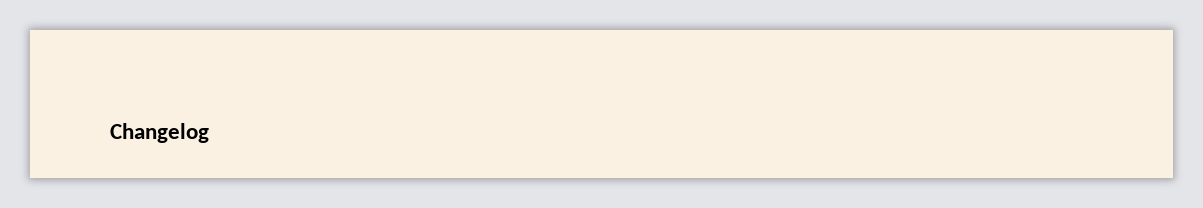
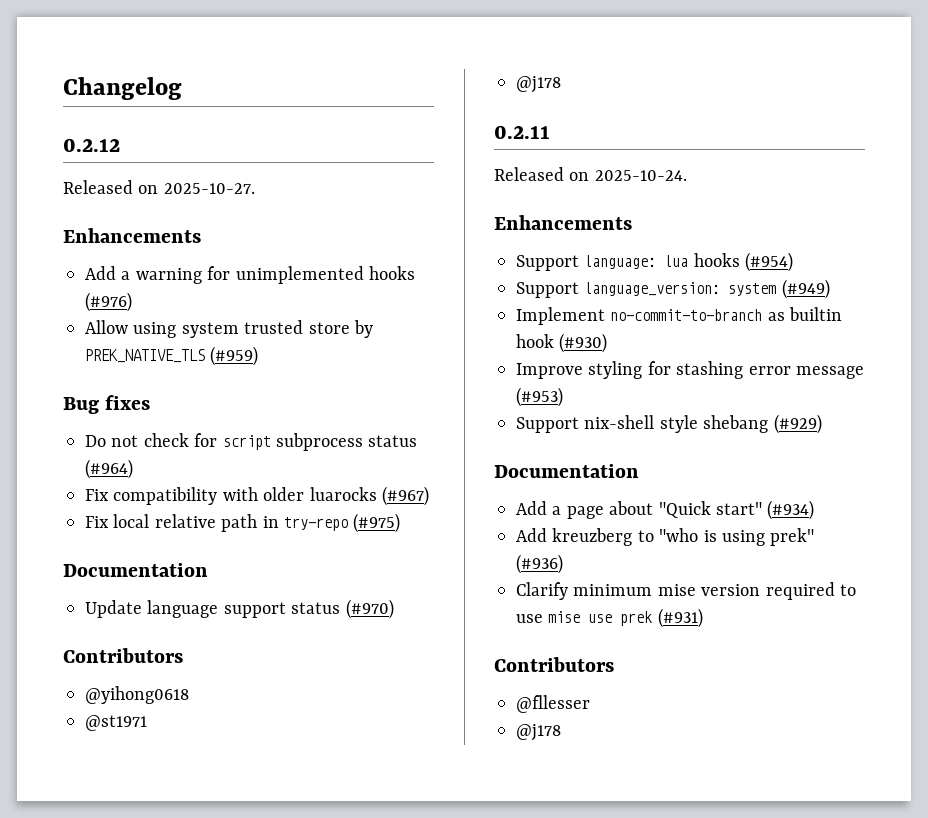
+ 0.2.12
+ Released on 2025-10-27.
+ Enhancements
+ Add a warning for unimplemented hooks (#976)
+ Allow using system trusted store by PREK_NATIVE_TLS (#959)
+ Bug fixes
+ Do not check for script subprocess status (#964)
+ Fix compatibility with older luarocks (#967)
+ Fix local relative path in try-repo (#975)
+ Documentation
+ Update language support status (#970)
+ Contributors
+ @yihong0618
+ @st1971
+ @j178
+ 0.2.11
+ Released on 2025-10-24.
+ Enhancements
+ Support language: lua hooks (#954)
+ Support language_version: system (#949)
+ Implement no-commit-to-branch as builtin hook (#930)
+ Improve styling for stashing error message (#953)
+ Support nix-shell style shebang (#929)
+ Documentation
+ Add a page about "Quick start" (#934)
+ Add kreuzberg to "who is using prek" (#936)
+ Clarify minimum mise version required to use mise use prek (#931)
+ Contributors
+ @fllesser
+ @j178

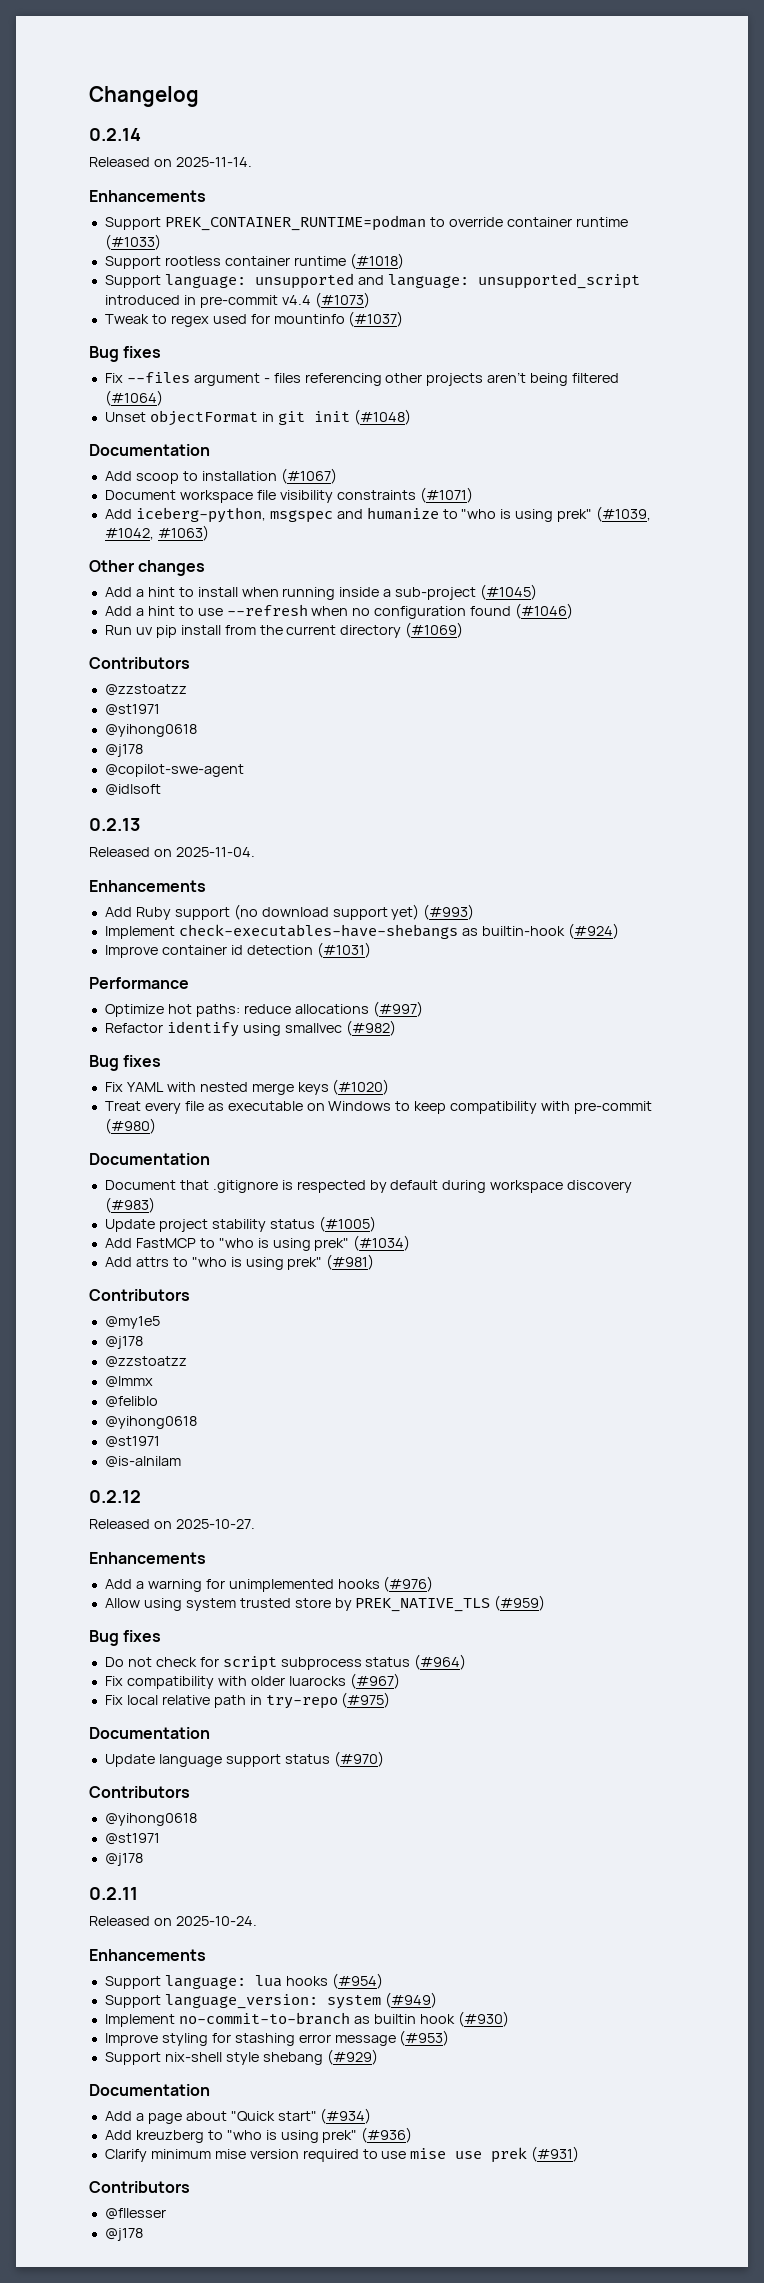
+ 0.2.14
+ Released on 2025-11-14.
+ Enhancements
+ Support PREK_CONTAINER_RUNTIME=podman to override container runtime (#1033)
+ Support rootless container runtime (#1018)
+ Support language: unsupported and language: unsupported_script introduced in pre-commit v4.4 (#1073)
+ Tweak to regex used for mountinfo (#1037)
+ Bug fixes
+ Fix --files argument - files referencing other projects aren’t being filtered (#1064)
+ Unset objectFormat in git init (#1048)
+ Documentation
+ Add scoop to installation (#1067)
+ Document workspace file visibility constraints (#1071)
+ Add iceberg-python, msgspec and humanize to "who is using prek" (#1039, #1042, #1063)
+ Other changes
+ Add a hint to install when running inside a sub-project (#1045)
+ Add a hint to use --refresh when no configuration found (#1046)
+ Run uv pip install from the current directory (#1069)
+ Contributors
+ @zzstoatzz
+ @st1971
+ @yihong0618
+ @j178
+ @copilot-swe-agent
+ @idlsoft
+ 0.2.13
+ Released on 2025-11-04.
+ Enhancements
+ Add Ruby support (no download support yet) (#993)
+ Implement check-executables-have-shebangs as builtin-hook (#924)
+ Improve container id detection (#1031)
+ Performance
+ Optimize hot paths: reduce allocations (#997)
+ Refactor identify using smallvec (#982)
+ Bug fixes
+ Fix YAML with nested merge keys (#1020)
+ Treat every file as executable on Windows to keep compatibility with pre-commit (#980)
+ Documentation
+ Document that .gitignore is respected by default during workspace discovery (#983)
+ Update project stability status (#1005)
+ Add FastMCP to "who is using prek" (#1034)
+ Add attrs to "who is using prek" (#981)
+ Contributors
+ @my1e5
+ @j178
+ @zzstoatzz
+ @lmmx
+ @feliblo
+ @yihong0618
+ @st1971
+ @is-alnilam

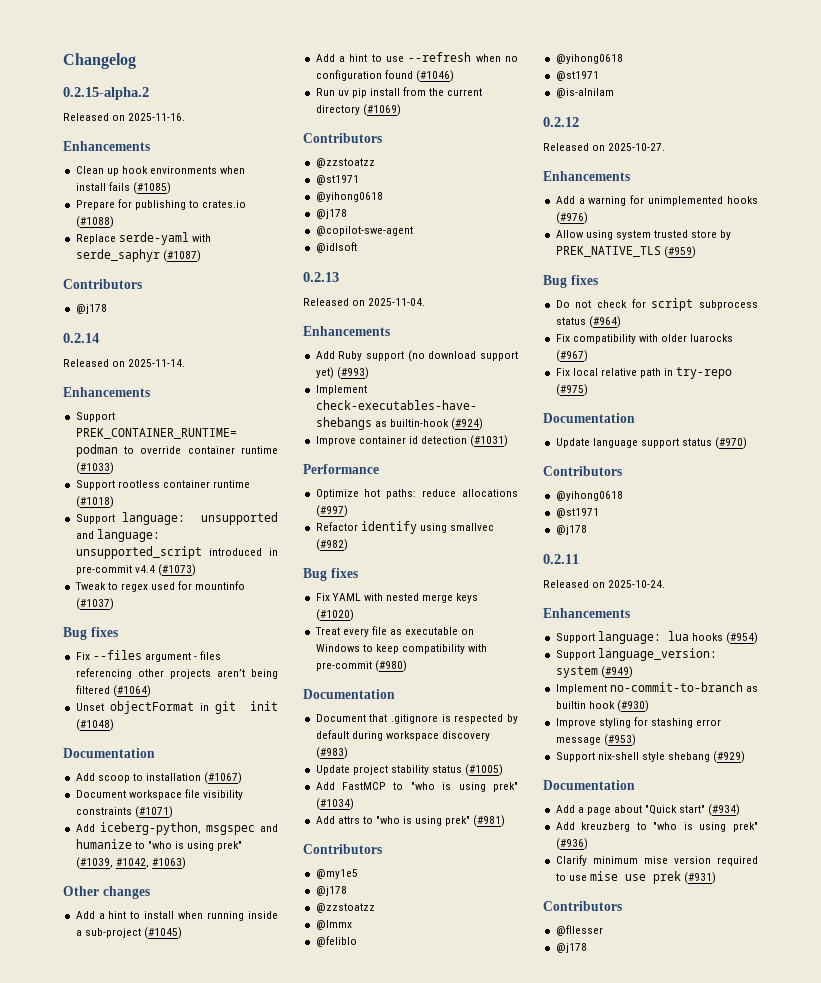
+ 0.2.15-alpha.2
+ Released on 2025-11-16.
+ Enhancements
+ Clean up hook environments when install fails (#1085)
+ Prepare for publishing to crates.io (#1088)
+ Replace serde-yaml with serde_saphyr (#1087)
+ Contributors
+ @j178

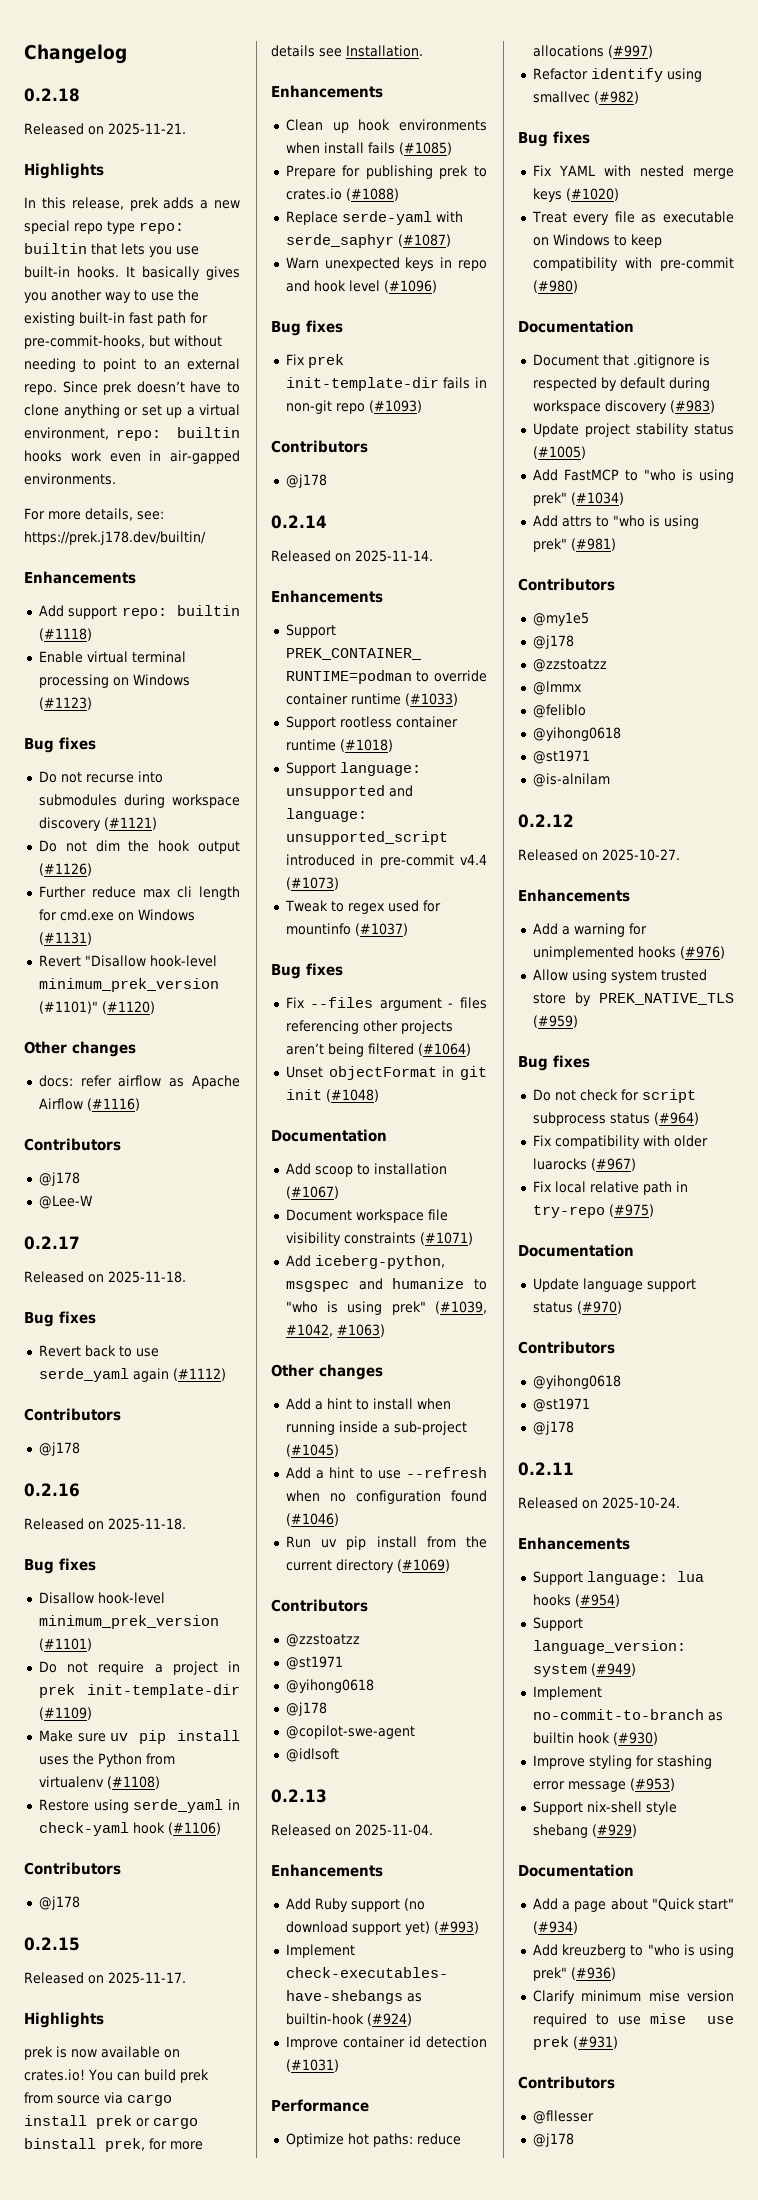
- 0.2.15-alpha.2
- Released on 2025-11-16.
+ 0.2.18
+ Released on 2025-11-21.
+ Highlights
+ In this release, prek adds a new special repo type repo: builtin that lets you use built‑in hooks. It basically gives you another way to use the existing built‑in fast path for pre‑commit‑hooks, but without needing to point to an external repo. Since prek doesn’t have to clone anything or set up a virtual environment, repo: builtin hooks work even in air‑gapped environments.
+ For more details, see: https://prek.j178.dev/builtin/
+ Enhancements
+ Add support repo: builtin (#1118)
+ Enable virtual terminal processing on Windows (#1123)
+ Bug fixes
+ Do not recurse into submodules during workspace discovery (#1121)
+ Do not dim the hook output (#1126)
+ Further reduce max cli length for cmd.exe on Windows (#1131)
+ Revert "Disallow hook-level minimum_prek_version (#1101)" (#1120)
+ Other changes
+ docs: refer airflow as Apache Airflow (#1116)
+ Contributors
+ @j178
+ @Lee-W
+ 0.2.17
+ Released on 2025-11-18.
+ Bug fixes
+ Revert back to use serde_yaml again (#1112)
+ Contributors
+ @j178
+ 0.2.16
+ Released on 2025-11-18.
+ Bug fixes
+ Disallow hook-level minimum_prek_version (#1101)
+ Do not require a project in prek init-template-dir (#1109)
+ Make sure uv pip install uses the Python from virtualenv (#1108)
+ Restore using serde_yaml in check-yaml hook (#1106)
+ Contributors
+ @j178
+ 0.2.15
+ Released on 2025-11-17.
+ Highlights
+ prek is now available on crates.io! You can build prek from source via cargo install prek or cargo binstall prek, for more details see Installation.
- Prepare for publishing to crates.io (#1088)
+ Prepare for publishing prek to crates.io (#1088)
+ Warn unexpected keys in repo and hook level (#1096)
+ Bug fixes
+ Fix prek init-template-dir fails in non-git repo (#1093)

